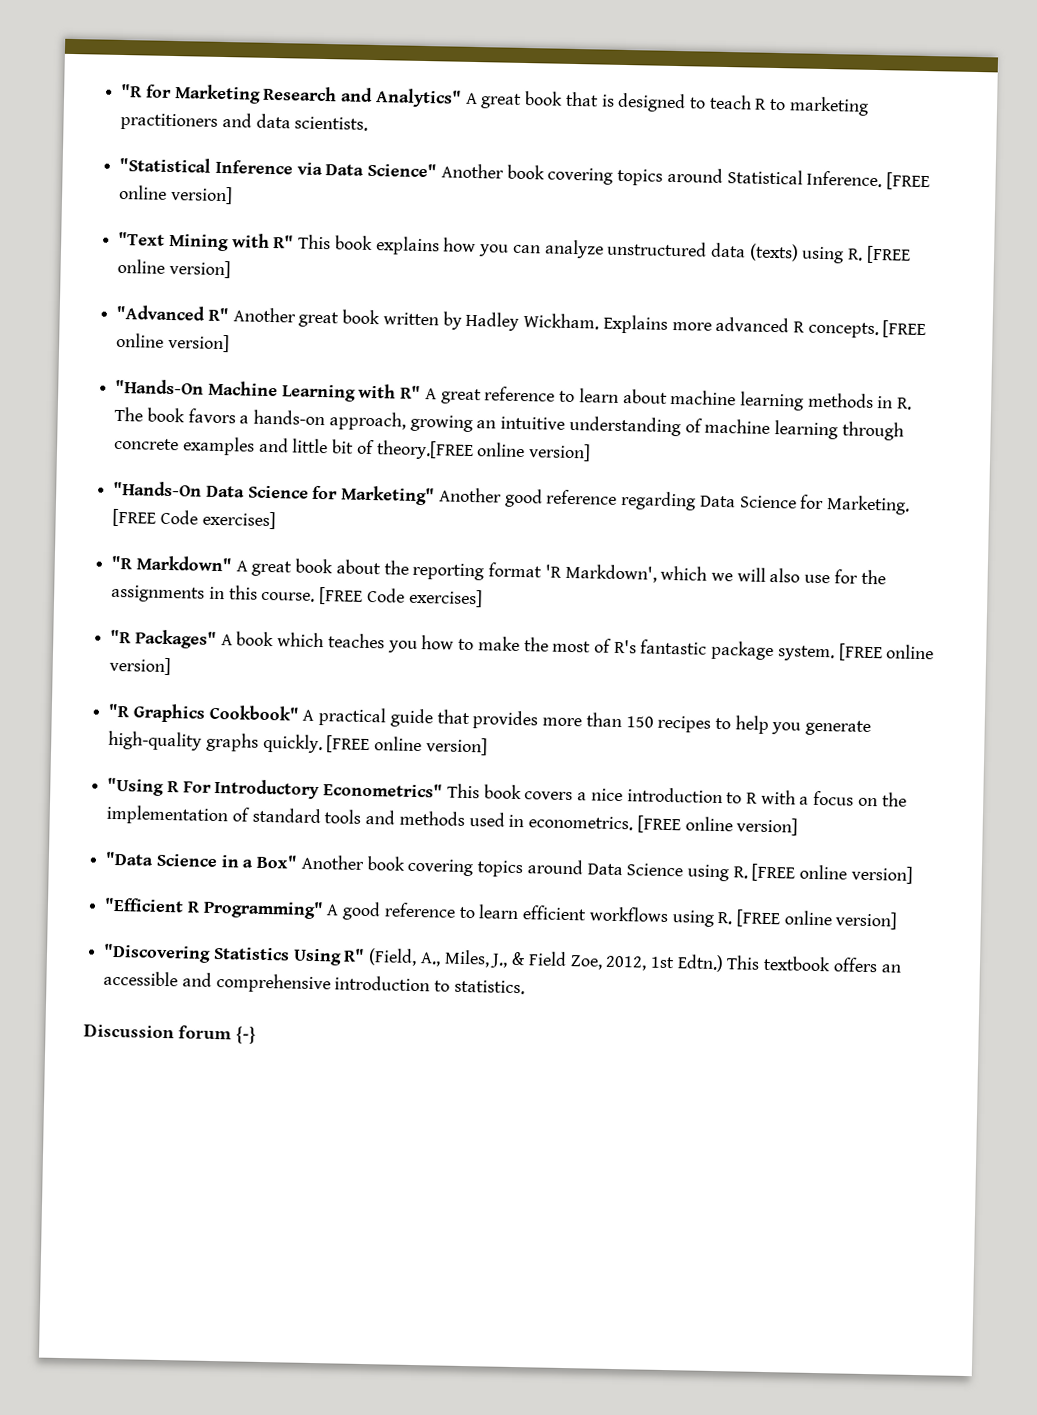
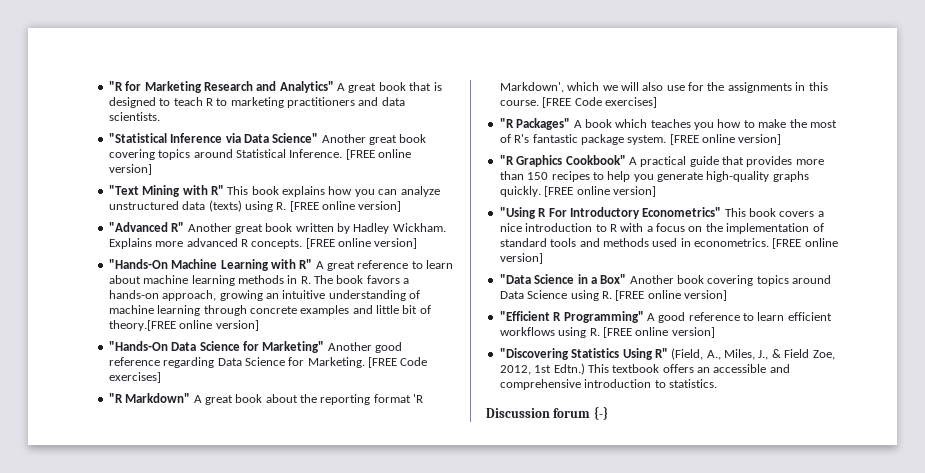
- "Statistical Inference via Data Science" Another book covering topics around Statistical Inference.
+ "Statistical Inference via Data Science" Another great book covering topics around Statistical Inference.

